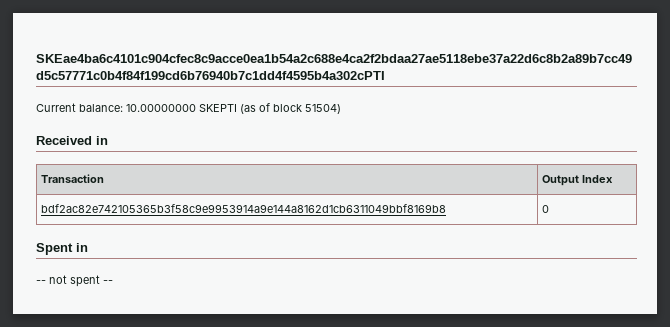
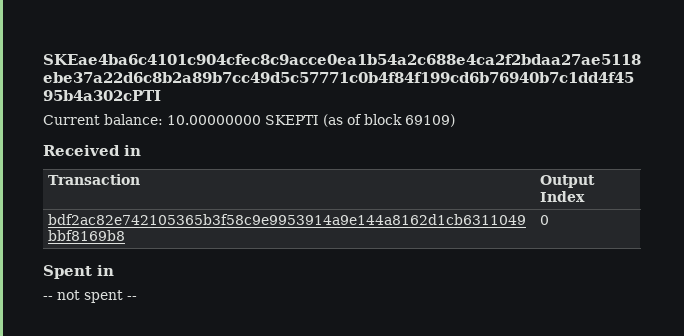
- Current balance: 10.00000000 SKEPTI (as of block 51504)
+ Current balance: 10.00000000 SKEPTI (as of block 69109)

